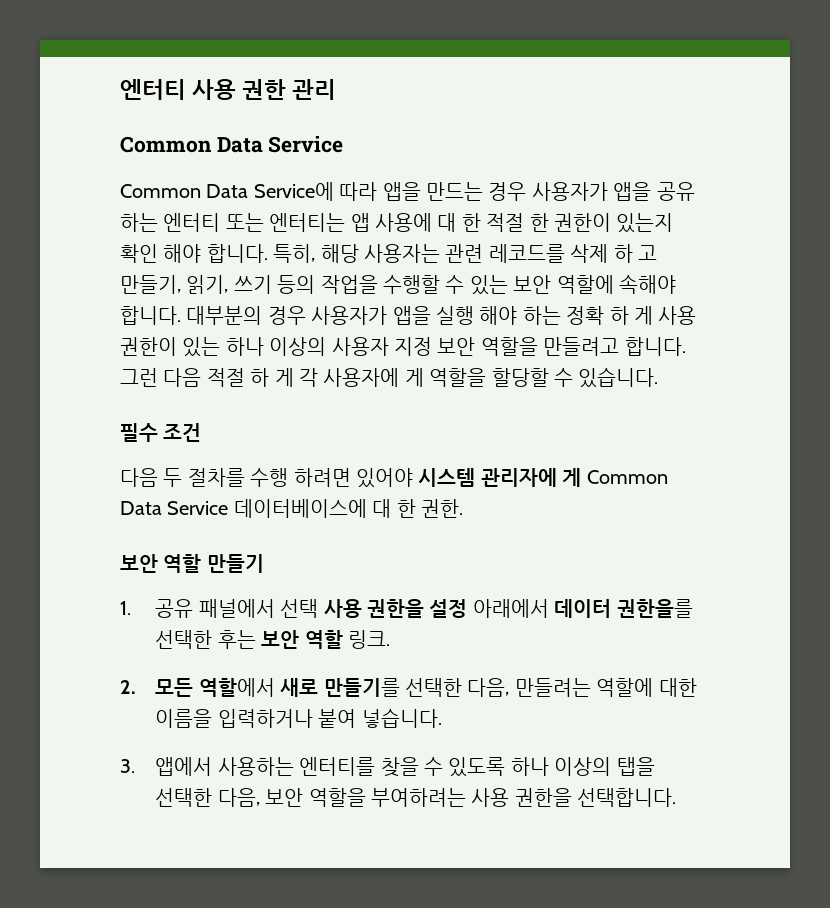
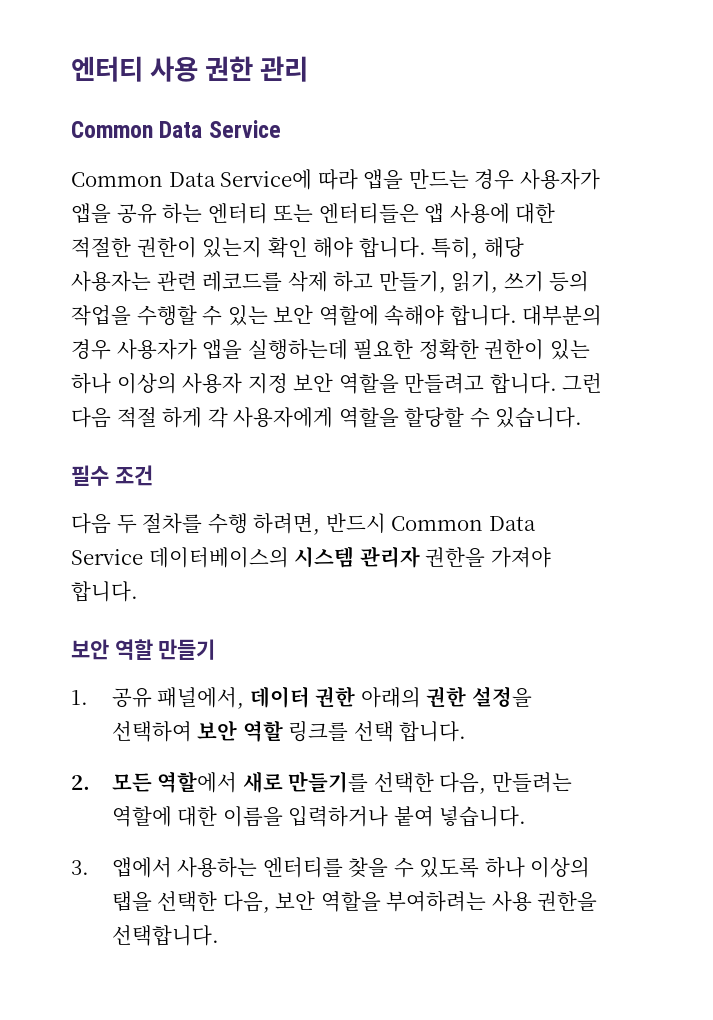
- Common Data Service에 따라 앱을 만드는 경우 사용자가 앱을 공유 하는 엔터티 또는 엔터티는 앱 사용에 대 한 적절 한 권한이 있는지 확인 해야 합니다.
+ Common Data Service에 따라 앱을 만드는 경우 사용자가 앱을 공유 하는 엔터티 또는 엔터티들은 앱 사용에 대한 적절한 권한이 있는지 확인 해야 합니다.
- 특히, 해당 사용자는 관련 레코드를 삭제 하 고 만들기, 읽기, 쓰기 등의 작업을 수행할 수 있는 보안 역할에 속해야 합니다.
+ 특히, 해당 사용자는 관련 레코드를 삭제 하고 만들기, 읽기, 쓰기 등의 작업을 수행할 수 있는 보안 역할에 속해야 합니다.
- 대부분의 경우 사용자가 앱을 실행 해야 하는 정확 하 게 사용 권한이 있는 하나 이상의 사용자 지정 보안 역할을 만들려고 합니다.
+ 대부분의 경우 사용자가 앱을 실행하는데 필요한 정확한 권한이 있는 하나 이상의 사용자 지정 보안 역할을 만들려고 합니다.
- 그런 다음 적절 하 게 각 사용자에 게 역할을 할당할 수 있습니다.
+ 그런 다음 적절 하게 각 사용자에게 역할을 할당할 수 있습니다.
- 다음 두 절차를 수행 하려면 있어야 시스템 관리자에 게 Common Data Service 데이터베이스에 대 한 권한.
+ 다음 두 절차를 수행 하려면, 반드시 Common Data Service 데이터베이스의 시스템 관리자 권한을 가져야 합니다.
- 1. 공유 패널에서 선택 사용 권한을 설정 아래에서 데이터 권한을를 선택한 후는 보안 역할 링크.
+ 1. 공유 패널에서, 데이터 권한 아래의 권한 설정을 선택하여 보안 역할 링크를 선택 합니다.

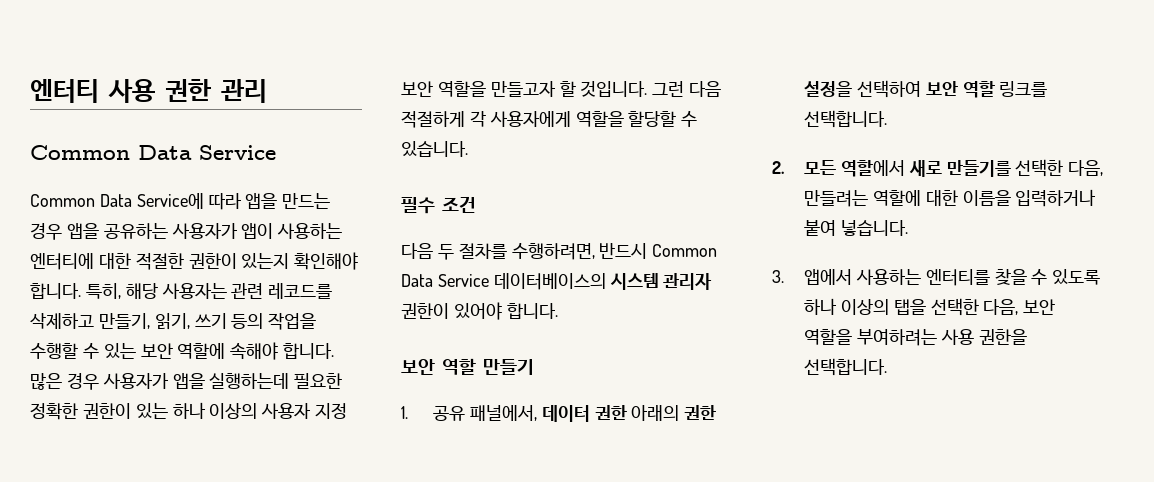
- Common Data Service에 따라 앱을 만드는 경우 사용자가 앱을 공유 하는 엔터티 또는 엔터티들은 앱 사용에 대한 적절한 권한이 있는지 확인 해야 합니다.
+ Common Data Service에 따라 앱을 만드는 경우 앱을 공유하는 사용자가 앱이 사용하는 엔터티에 대한 적절한 권한이 있는지 확인해야 합니다.
- 특히, 해당 사용자는 관련 레코드를 삭제 하고 만들기, 읽기, 쓰기 등의 작업을 수행할 수 있는 보안 역할에 속해야 합니다.
+ 특히, 해당 사용자는 관련 레코드를 삭제하고 만들기, 읽기, 쓰기 등의 작업을 수행할 수 있는 보안 역할에 속해야 합니다.
- 대부분의 경우 사용자가 앱을 실행하는데 필요한 정확한 권한이 있는 하나 이상의 사용자 지정 보안 역할을 만들려고 합니다. 그런 다음 적절 하게 각 사용자에게 역할을 할당할 수 있습니다.
+ 많은 경우 사용자가 앱을 실행하는데 필요한 정확한 권한이 있는 하나 이상의 사용자 지정 보안 역할을 만들고자 할 것입니다. 그런 다음 적절하게 각 사용자에게 역할을 할당할 수 있습니다.
- 다음 두 절차를 수행 하려면, 반드시 Common Data Service 데이터베이스의 시스템 관리자 권한을 가져야 합니다.
+ 다음 두 절차를 수행하려면, 반드시 Common Data Service 데이터베이스의 시스템 관리자 권한이 있어야 합니다.
- 1. 공유 패널에서, 데이터 권한 아래의 권한 설정을 선택하여 보안 역할 링크를 선택 합니다.
+ 1. 공유 패널에서, 데이터 권한 아래의 권한 설정을 선택하여 보안 역할 링크를 선택합니다.

